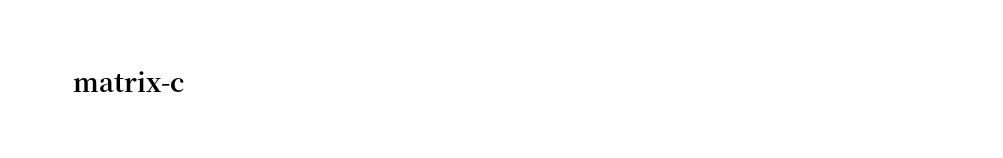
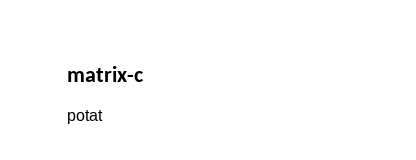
+ potat

